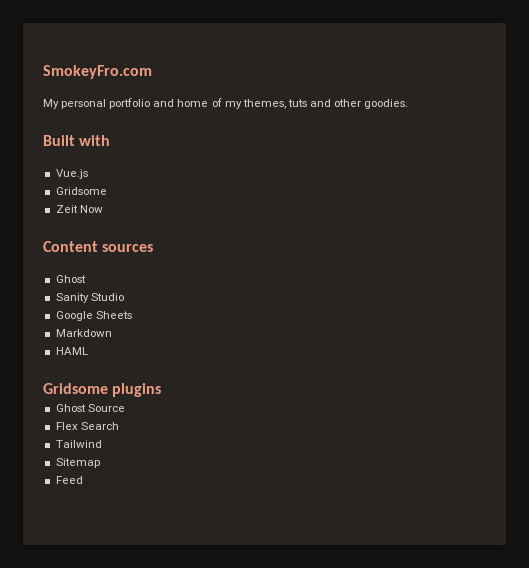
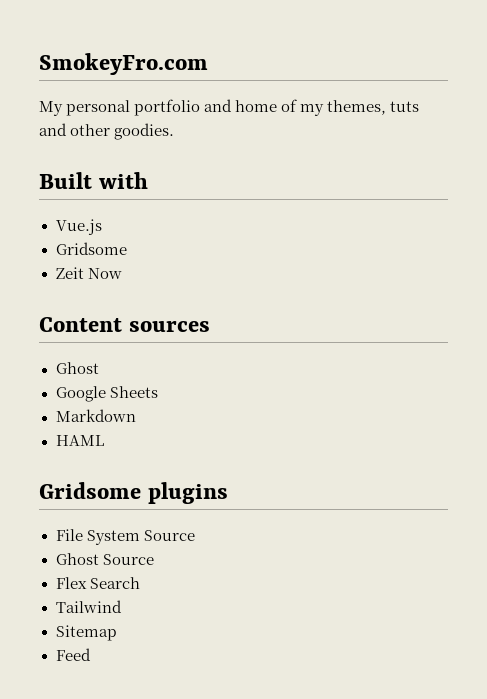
- Sanity Studio
+ File System Source

